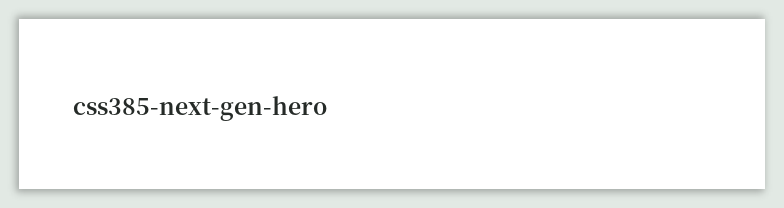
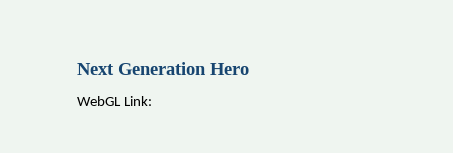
- css385-next-gen-hero
+ Next Generation Hero
+ WebGL Link:

